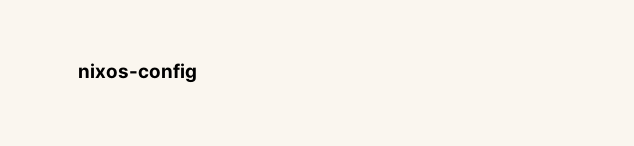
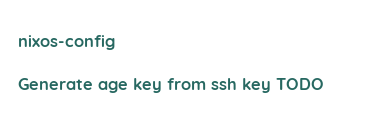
+ Generate age key from ssh key TODO

